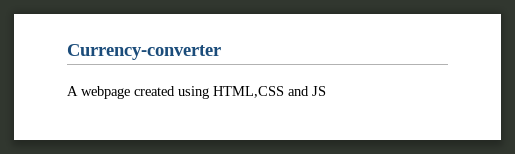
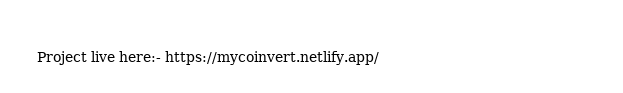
- Currency-converter
- A webpage created using HTML,CSS and JS
+ Project live here:- https://mycoinvert.netlify.app/

